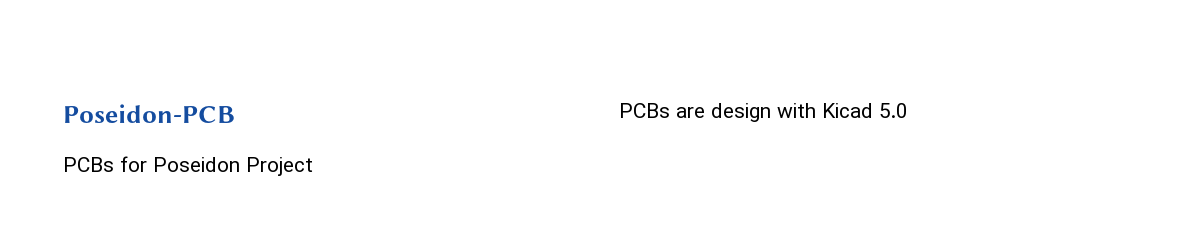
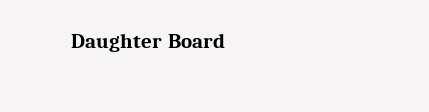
- Poseidon-PCB
- PCBs for Poseidon Project
- PCBs are design with Kicad 5.0
+ Daughter Board

